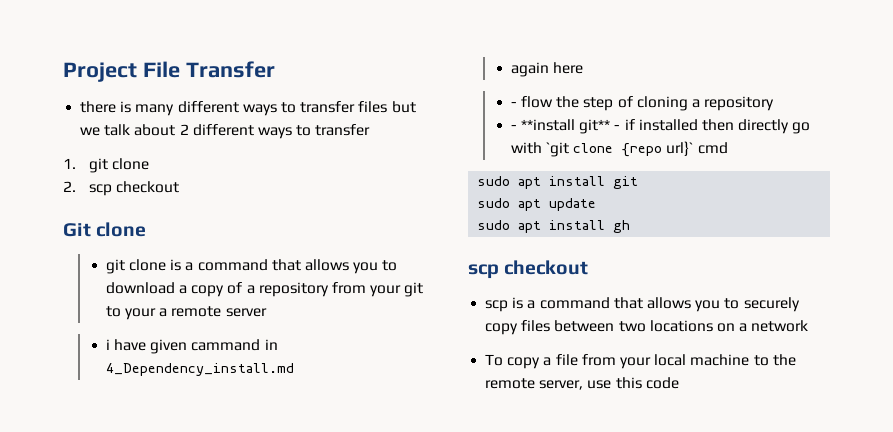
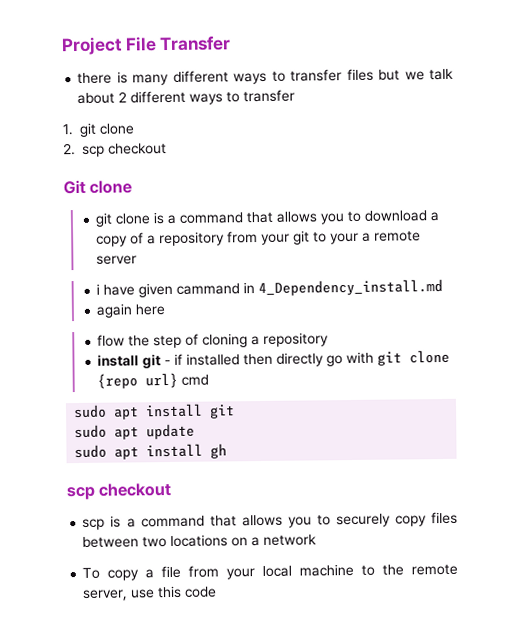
- - flow the step of cloning a repository
+ flow the step of cloning a repository
- - **install git** - if installed then directly go with `git clone {repo url}` cmd
+ install git - if installed then directly go with git clone {repo url} cmd

